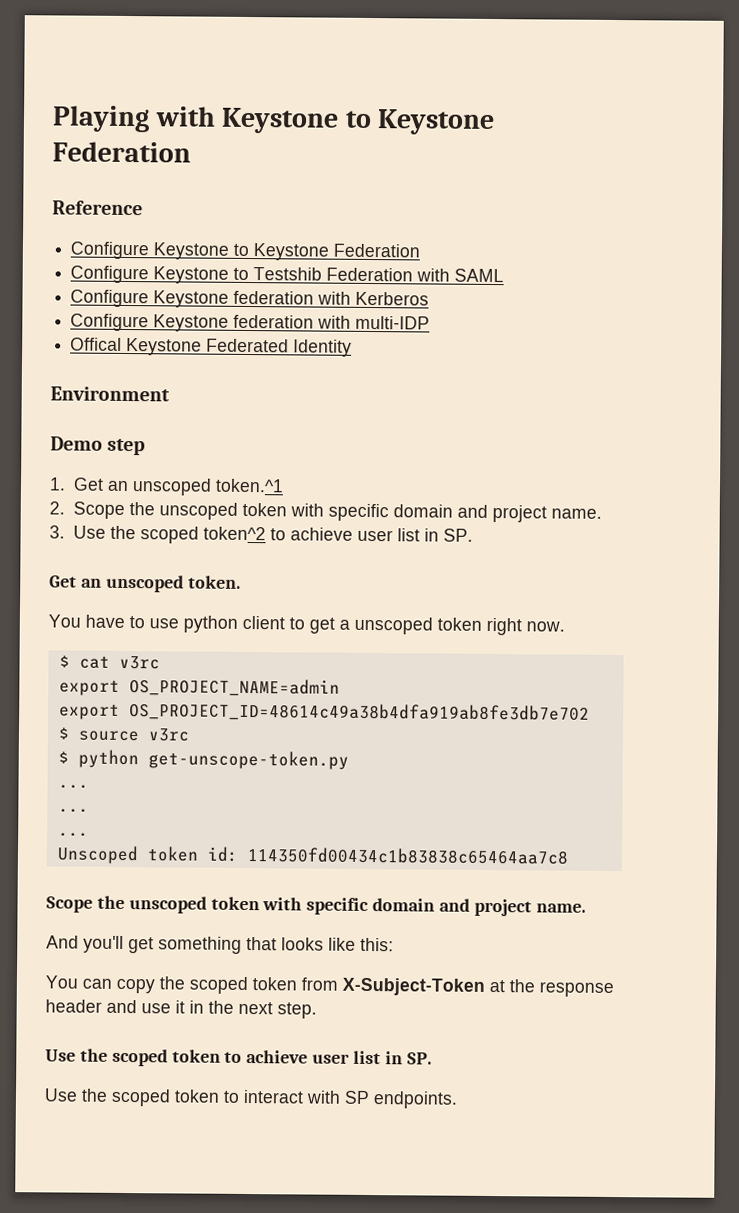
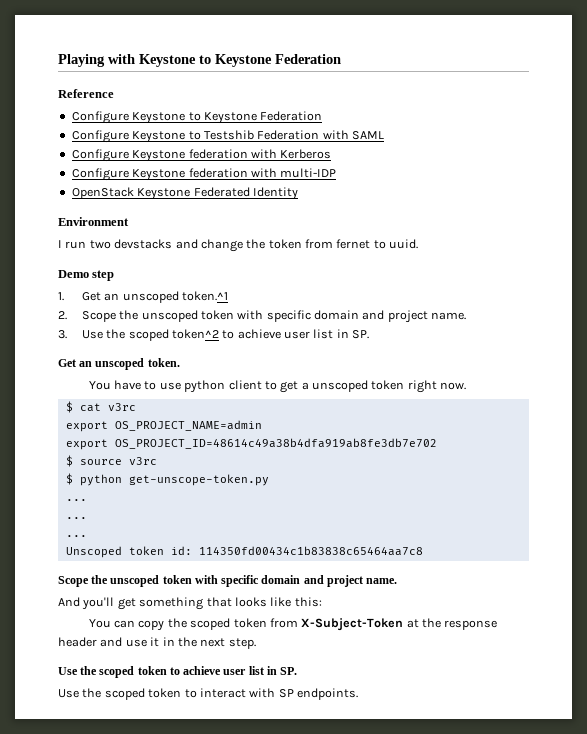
- Offical Keystone Federated Identity
+ OpenStack Keystone Federated Identity
+ I run two devstacks and change the token from fernet to uuid.

